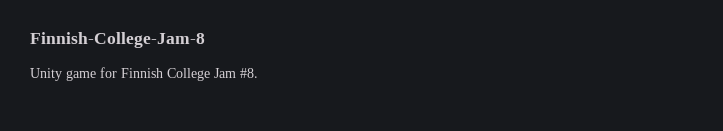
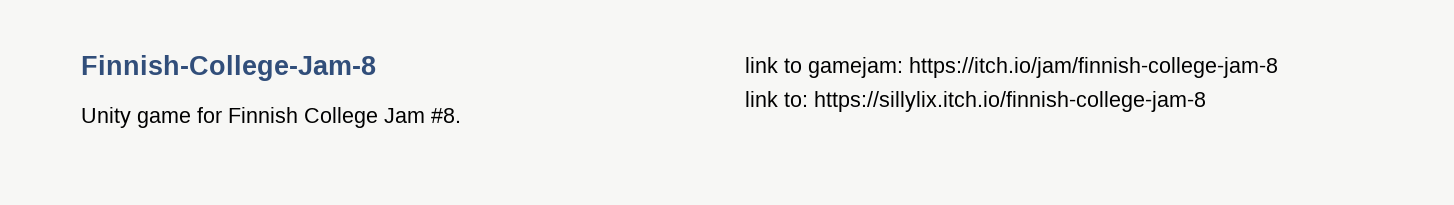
+ link to gamejam: https://itch.io/jam/finnish-college-jam-8
+ link to: https://sillylix.itch.io/finnish-college-jam-8

